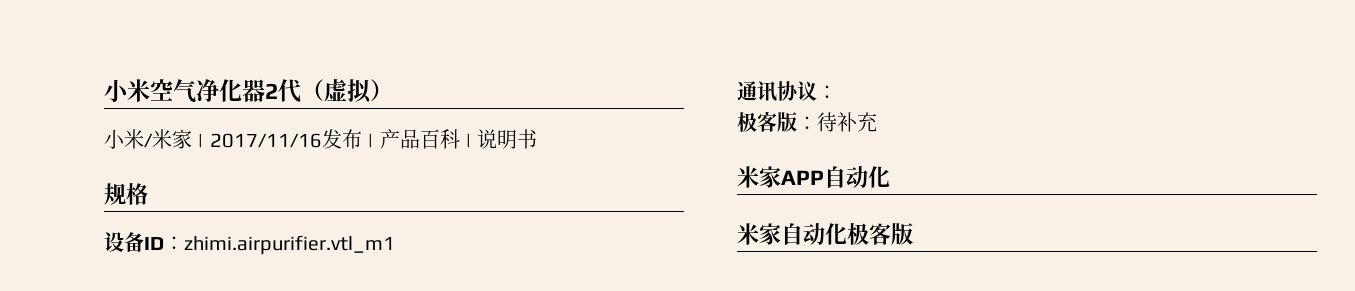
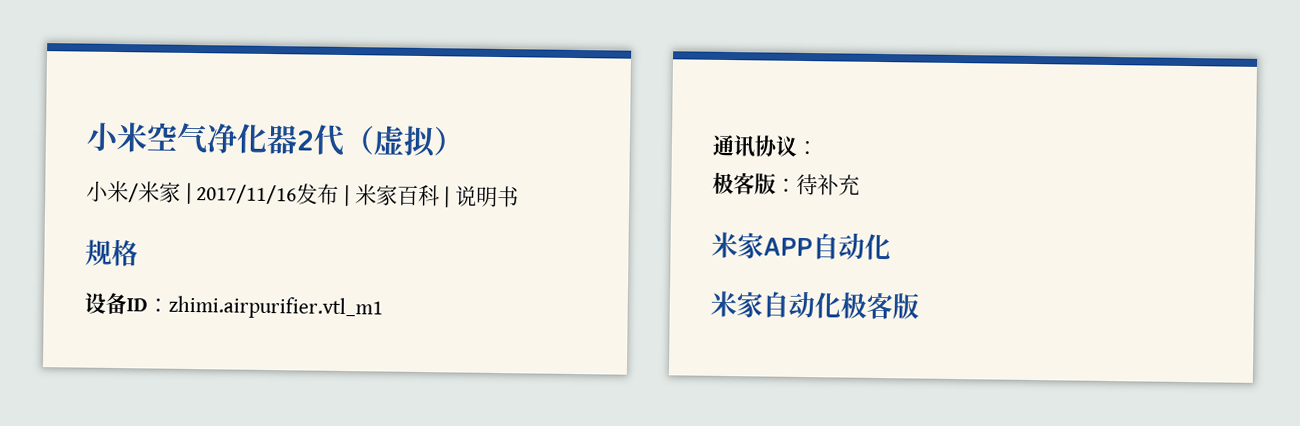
- 小米/米家 | 2017/11/16发布 | 产品百科 | 说明书
+ 小米/米家 | 2017/11/16发布 | 米家百科 | 说明书

